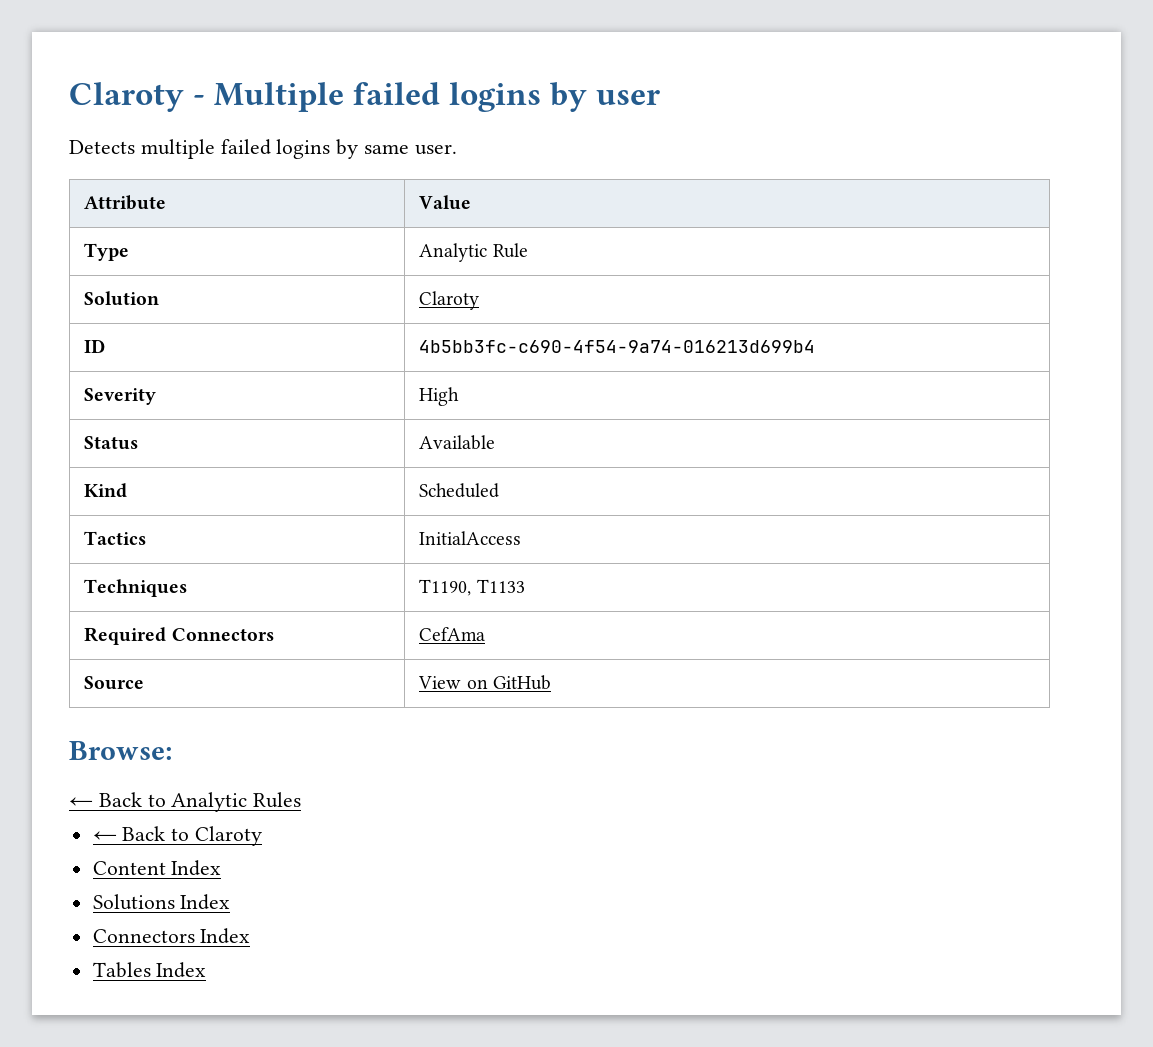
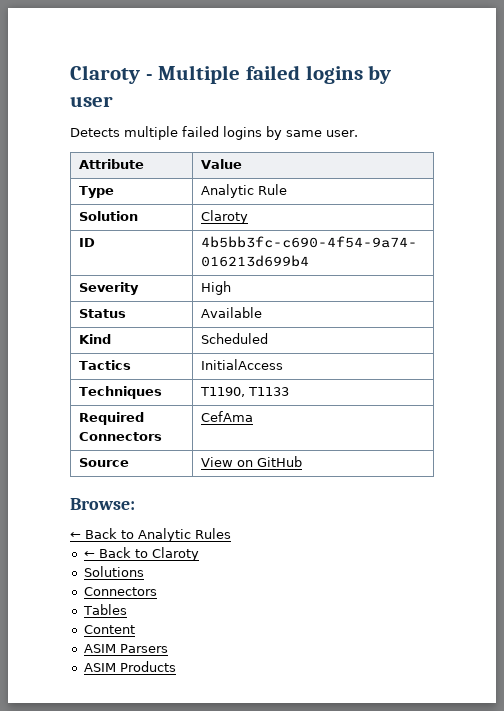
- Content Index
- Solutions Index
- Connectors Index
+ Solutions
+ Connectors
- Tables Index
+ Tables
+ Content
+ ASIM Parsers
+ ASIM Products

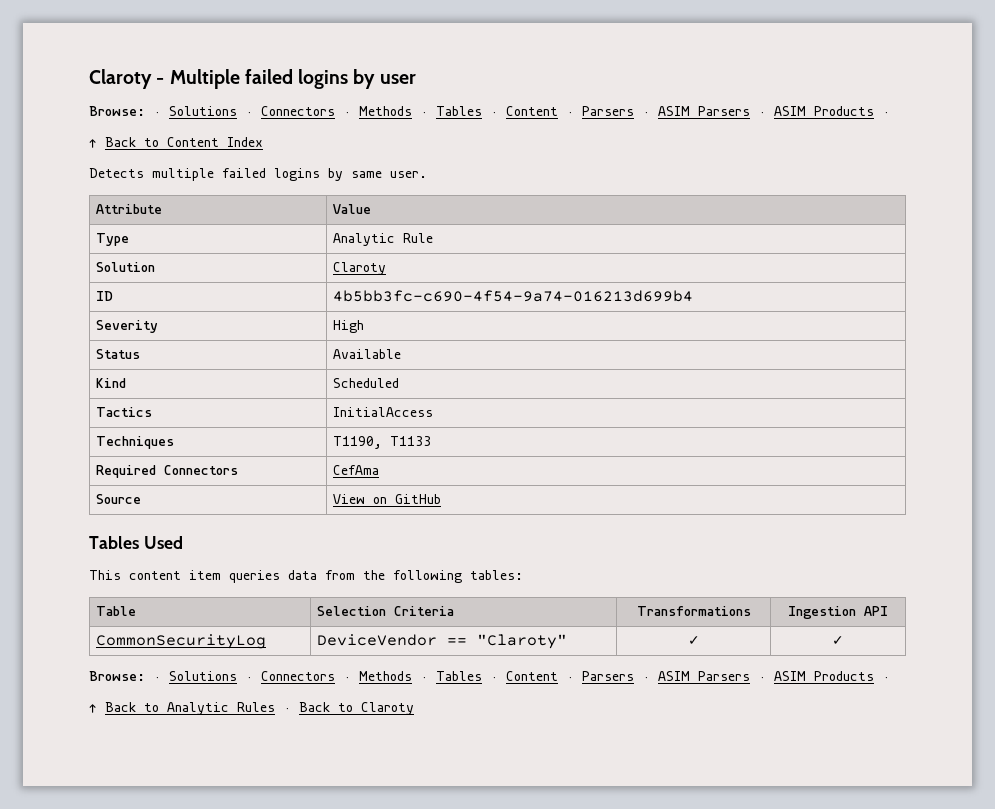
  Claroty - Multiple failed logins by user
+ Browse: · Solutions · Connectors · Methods · Tables · Content · Parsers · ASIM Parsers · ASIM Products ·
+ ↑ Back to Content Index
- Browse:
- ← Back to Analytic Rules
- ← Back to Claroty
+ Tables Used
+ This content item queries data from the following tables:
+ Table | Selection Criteria | Transformations | Ingestion API
+ CommonSecurityLog | DeviceVendor == "Claroty" | ✓ | ✓
+ Browse: · Solutions · Connectors · Methods · Tables · Content · Parsers · ASIM Parsers · ASIM Products ·
+ ↑ Back to Analytic Rules · Back to Claroty
- Solutions
- Connectors
- Tables
- Content
- ASIM Parsers
- ASIM Products

